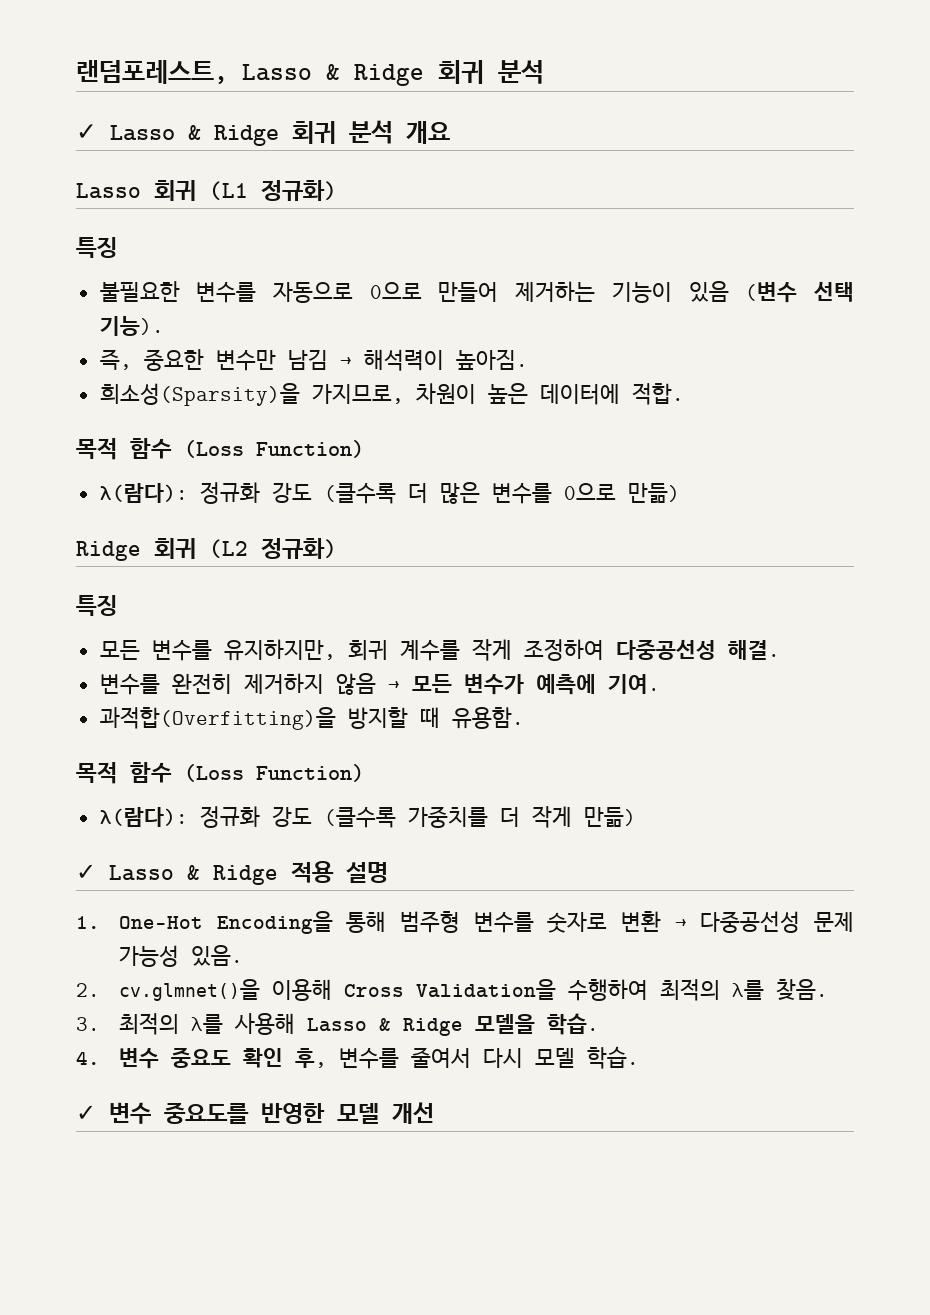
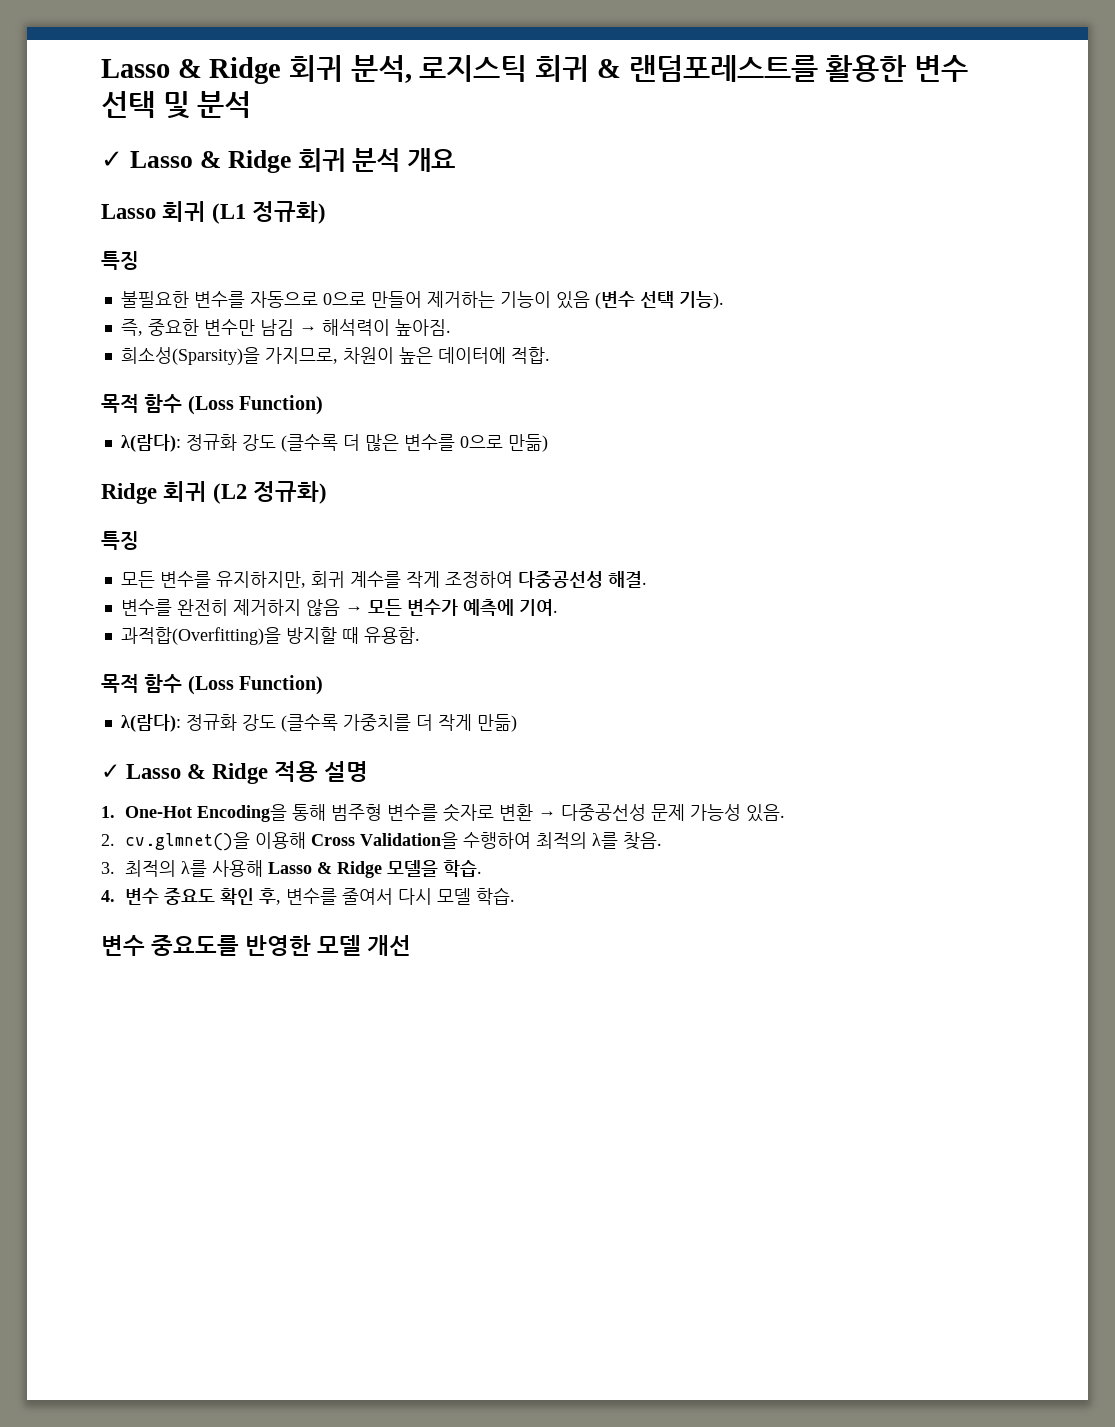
- 랜덤포레스트, Lasso & Ridge 회귀 분석
+ Lasso & Ridge 회귀 분석, 로지스틱 회귀 & 랜덤포레스트를 활용한 변수 선택 및 분석
- ✓ 변수 중요도를 반영한 모델 개선
+ 변수 중요도를 반영한 모델 개선

